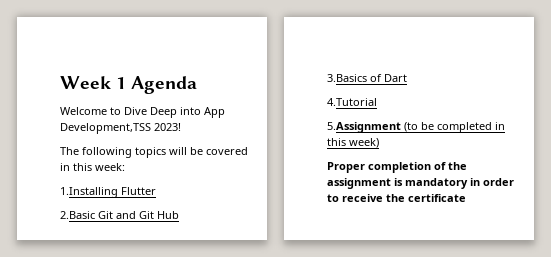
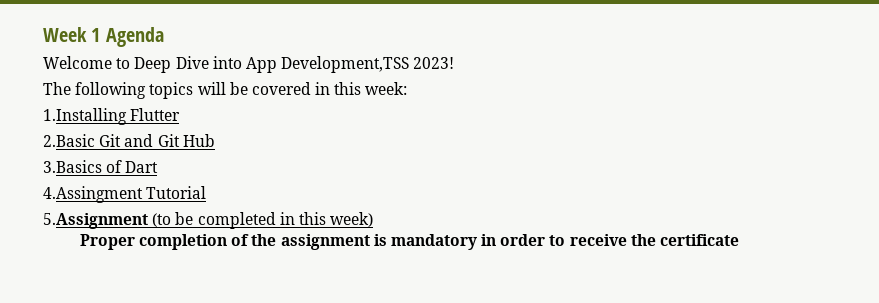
- Welcome to Dive Deep into App Development,TSS 2023!
+ Welcome to Deep Dive into App Development,TSS 2023!
- 4.Tutorial
+ 4.Assingment Tutorial

